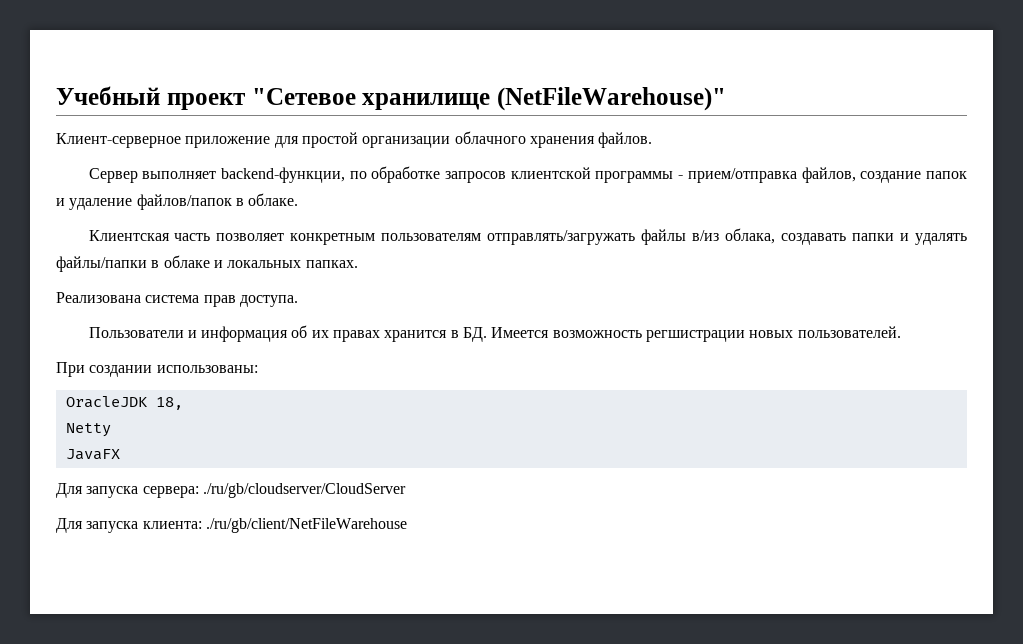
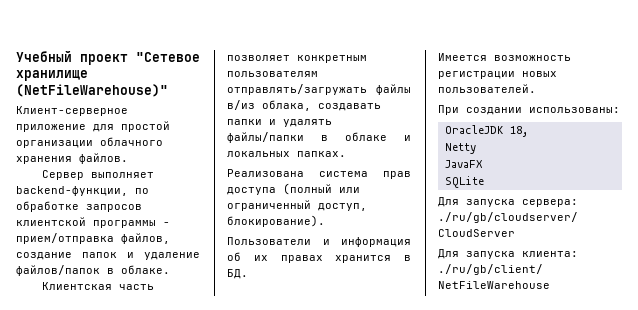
- Реализована система прав доступа.
+ Реализована система прав доступа (полный или ограниченный доступ, блокирование).
- Пользователи и информация об их правах хранится в БД. Имеется возможность регшистрации новых пользователей.
+ Пользователи и информация об их правах хранится в БД.
+ Имеется возможность регистрации новых пользователей.
+ SQLite

